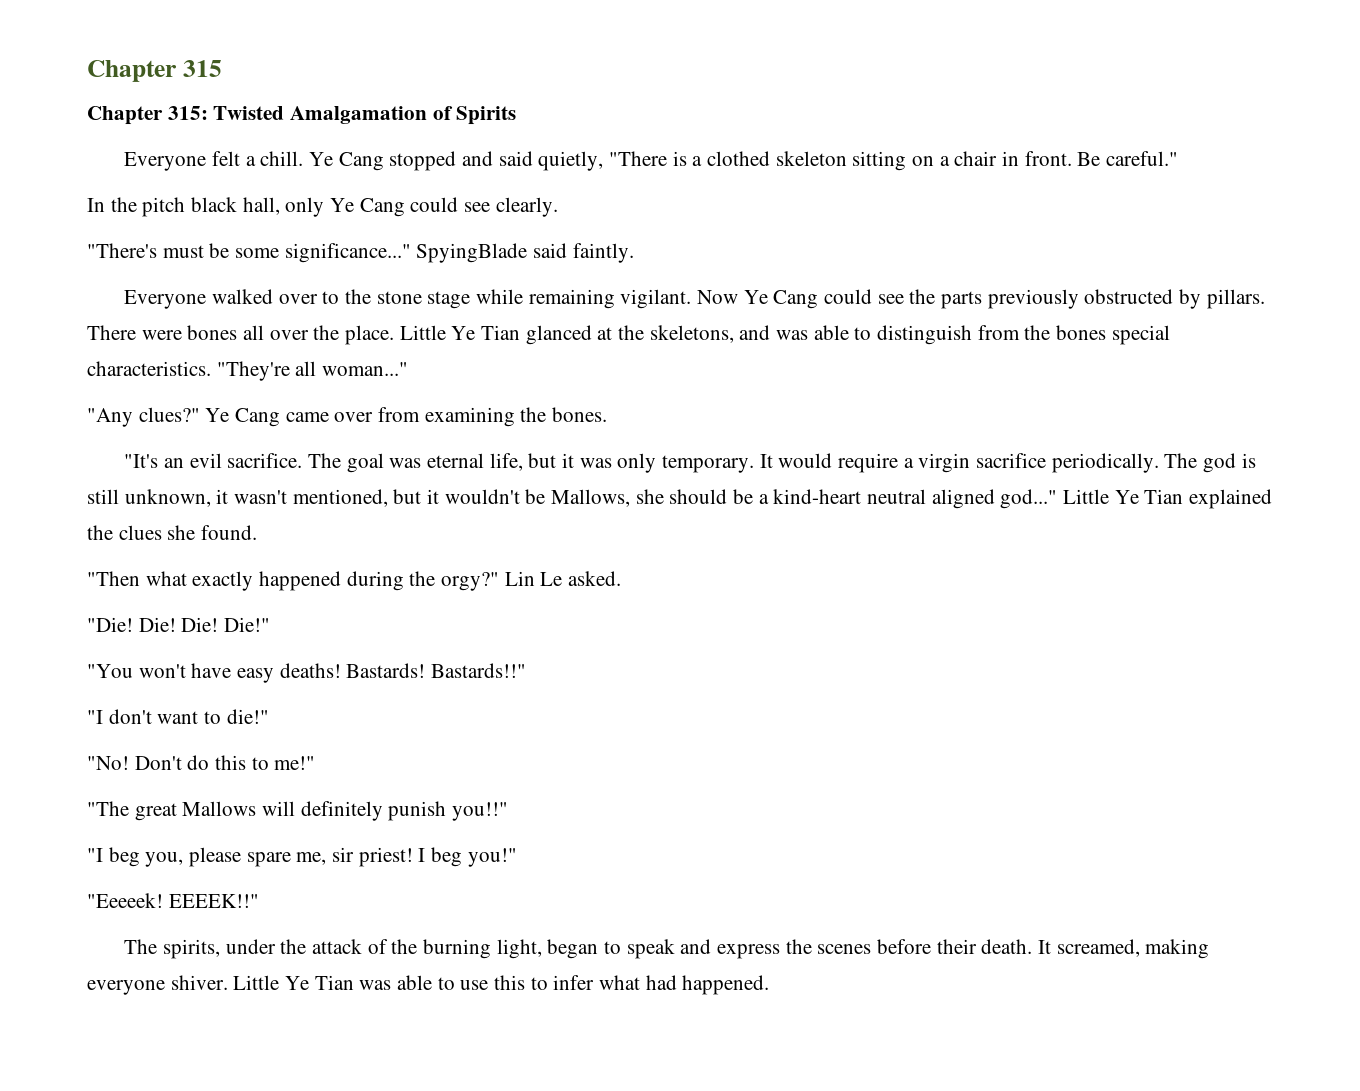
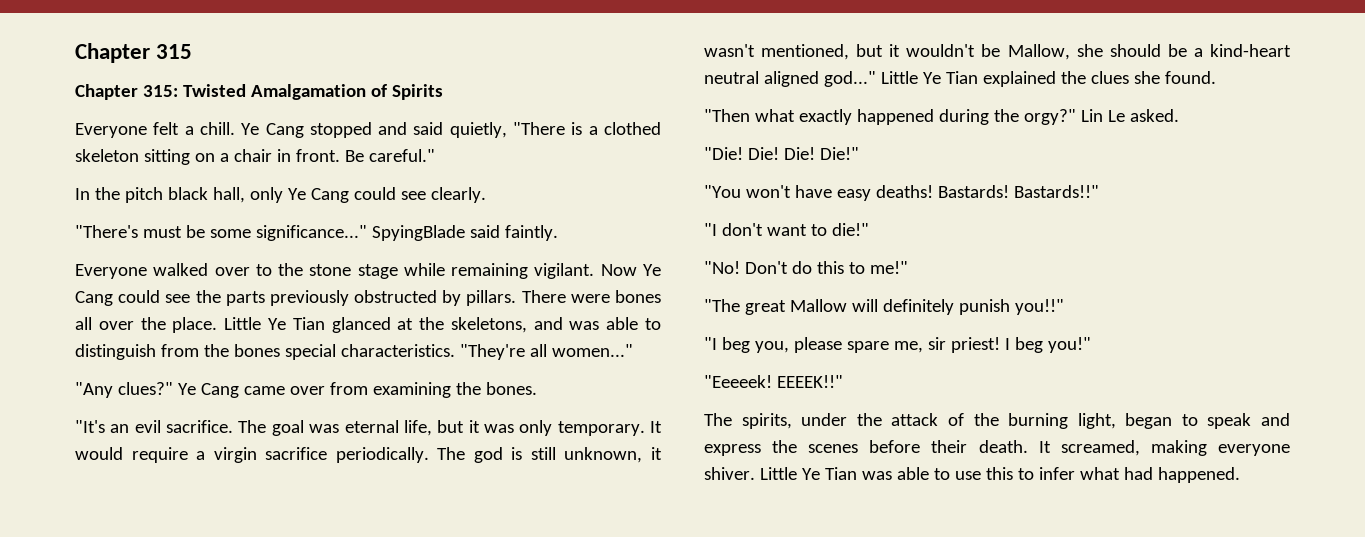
- "They're all woman..."
+ "They're all women..."
- The god is still unknown, it wasn't mentioned, but it wouldn't be Mallows, she should be a kind-heart neutral aligned god..."
+ The god is still unknown, it wasn't mentioned, but it wouldn't be Mallow, she should be a kind-heart neutral aligned god..."
- "The great Mallows will definitely punish you!!"
+ "The great Mallow will definitely punish you!!"

